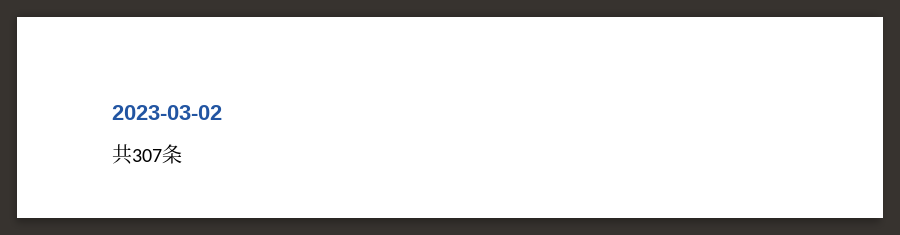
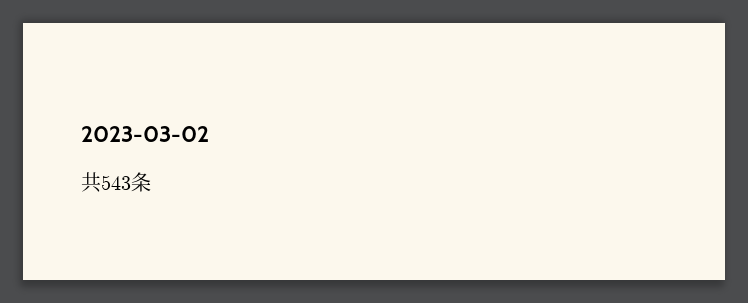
- 共307条
+ 共543条

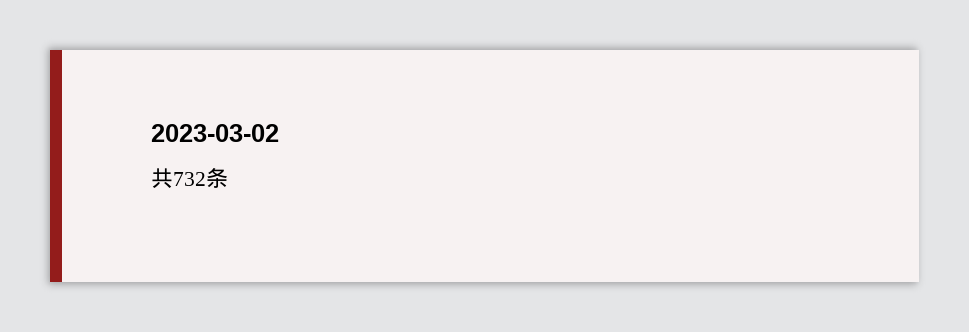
- 共543条
+ 共732条

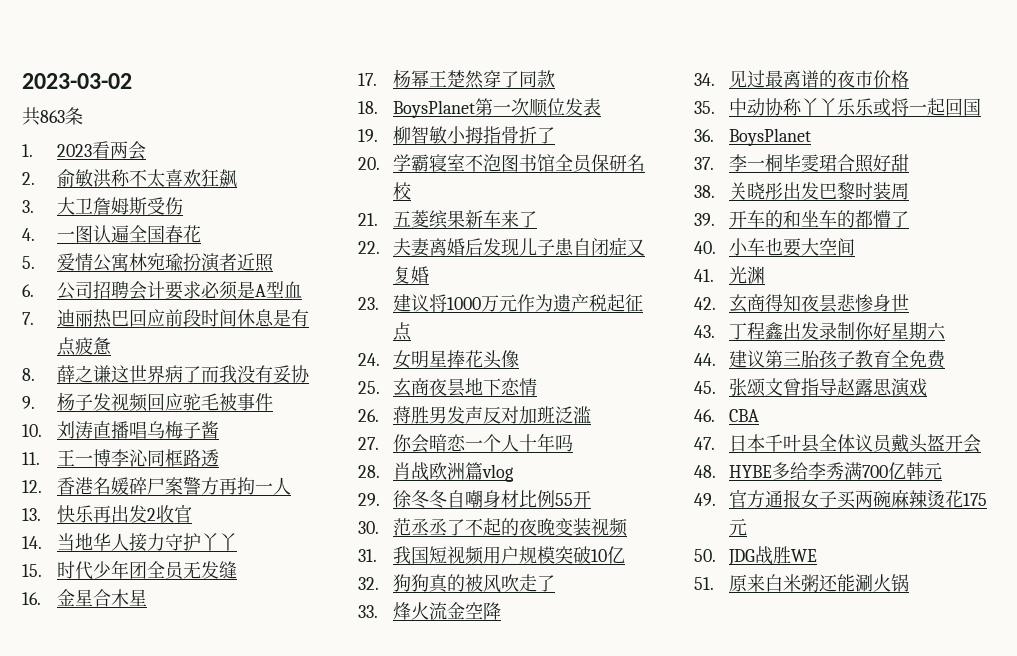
- 共732条
+ 共863条
+ 1. 2023看两会
+ 2.俞敏洪称不太喜欢狂飙
+ 3.大卫詹姆斯受伤
+ 4.一图认遍全国春花
+ 5.爱情公寓林宛瑜扮演者近照
+ 6.公司招聘会计要求必须是A型血
+ 7.迪丽热巴回应前段时间休息是有点疲惫
+ 8.薛之谦这世界病了而我没有妥协
+ 9.杨子发视频回应驼毛被事件
+ 10.刘涛直播唱乌梅子酱
+ 11.王一博李沁同框路透
+ 12.香港名媛碎尸案警方再拘一人
+ 13.快乐再出发2收官
+ 14.当地华人接力守护丫丫
+ 15.时代少年团全员无发缝
+ 16.金星合木星
+ 17.杨幂王楚然穿了同款
+ 18. BoysPlanet第一次顺位发表
+ 19.柳智敏小拇指骨折了
+ 20.学霸寝室不泡图书馆全员保研名校
+ 21.五菱缤果新车来了
+ 22.夫妻离婚后发现儿子患自闭症又复婚
+ 23.建议将1000万元作为遗产税起征点
+ 24.女明星捧花头像
+ 25.玄商夜昙地下恋情
+ 26.蒋胜男发声反对加班泛滥
+ 27.你会暗恋一个人十年吗
+ 28.肖战欧洲篇vlog
+ 29.徐冬冬自嘲身材比例55开
+ 30.范丞丞了不起的夜晚变装视频
+ 31.我国短视频用户规模突破10亿
+ 32.狗狗真的被风吹走了
+ 33.烽火流金空降
+ 34.见过最离谱的夜市价格
+ 35.中动协称丫丫乐乐或将一起回国
+ 36. BoysPlanet
+ 37.李一桐毕雯珺合照好甜
+ 38.关晓彤出发巴黎时装周
+ 39.开车的和坐车的都懵了
+ 40.小车也要大空间
+ 41.光渊
+ 42.玄商得知夜昙悲惨身世
+ 43.丁程鑫出发录制你好星期六
+ 44.建议第三胎孩子教育全免费
+ 45.张颂文曾指导赵露思演戏
+ 46. CBA
+ 47.日本千叶县全体议员戴头盔开会
+ 48. HYBE多给李秀满700亿韩元
+ 49.官方通报女子买两碗麻辣烫花175元
+ 50. JDG战胜WE
+ 51.原来白米粥还能涮火锅

